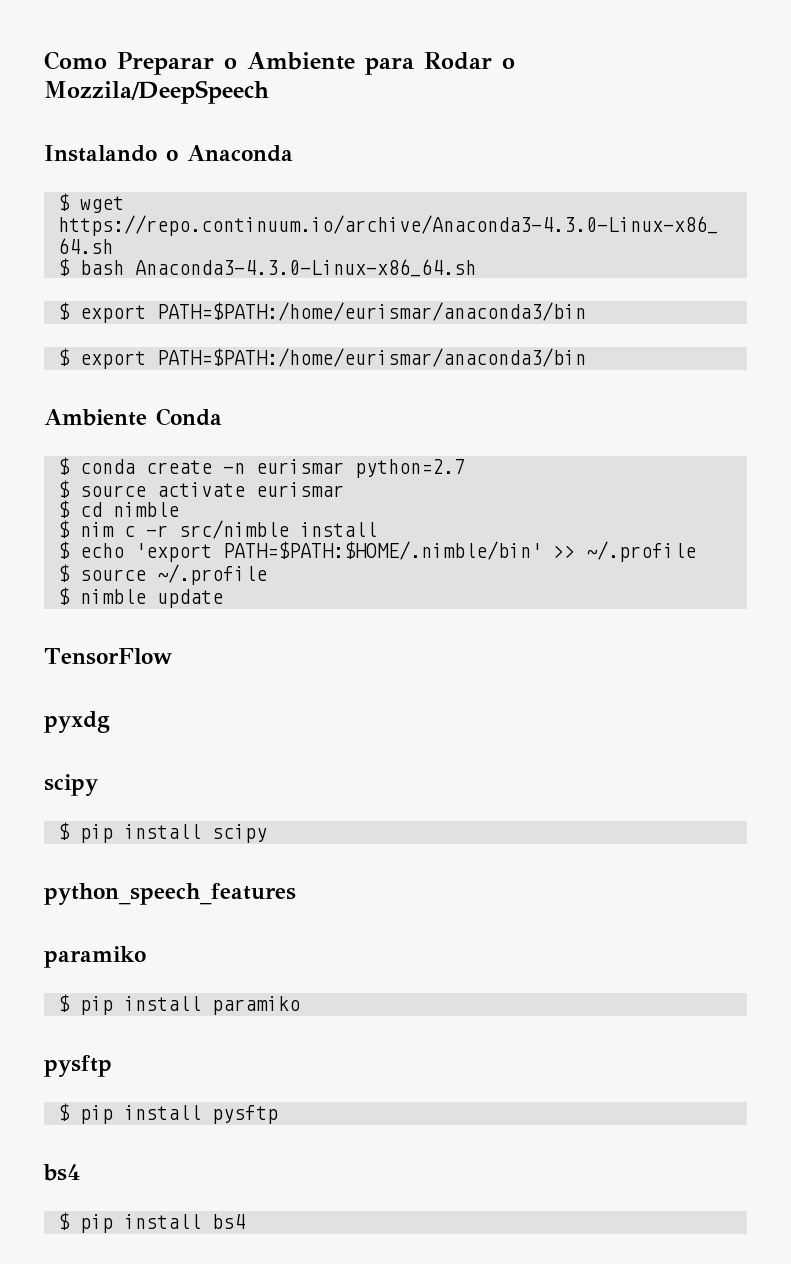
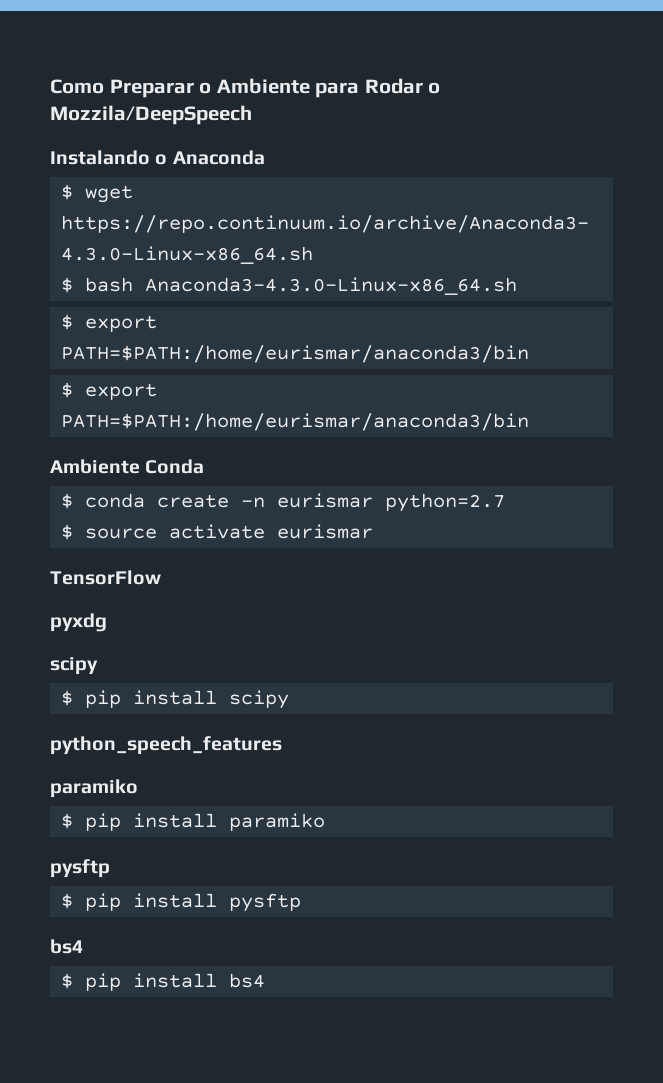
- $ cd nimble
- $ nim c -r src/nimble install
- $ echo 'export PATH=$PATH:$HOME/.nimble/bin' >> ~/.profile
- $ source ~/.profile
- $ nimble update

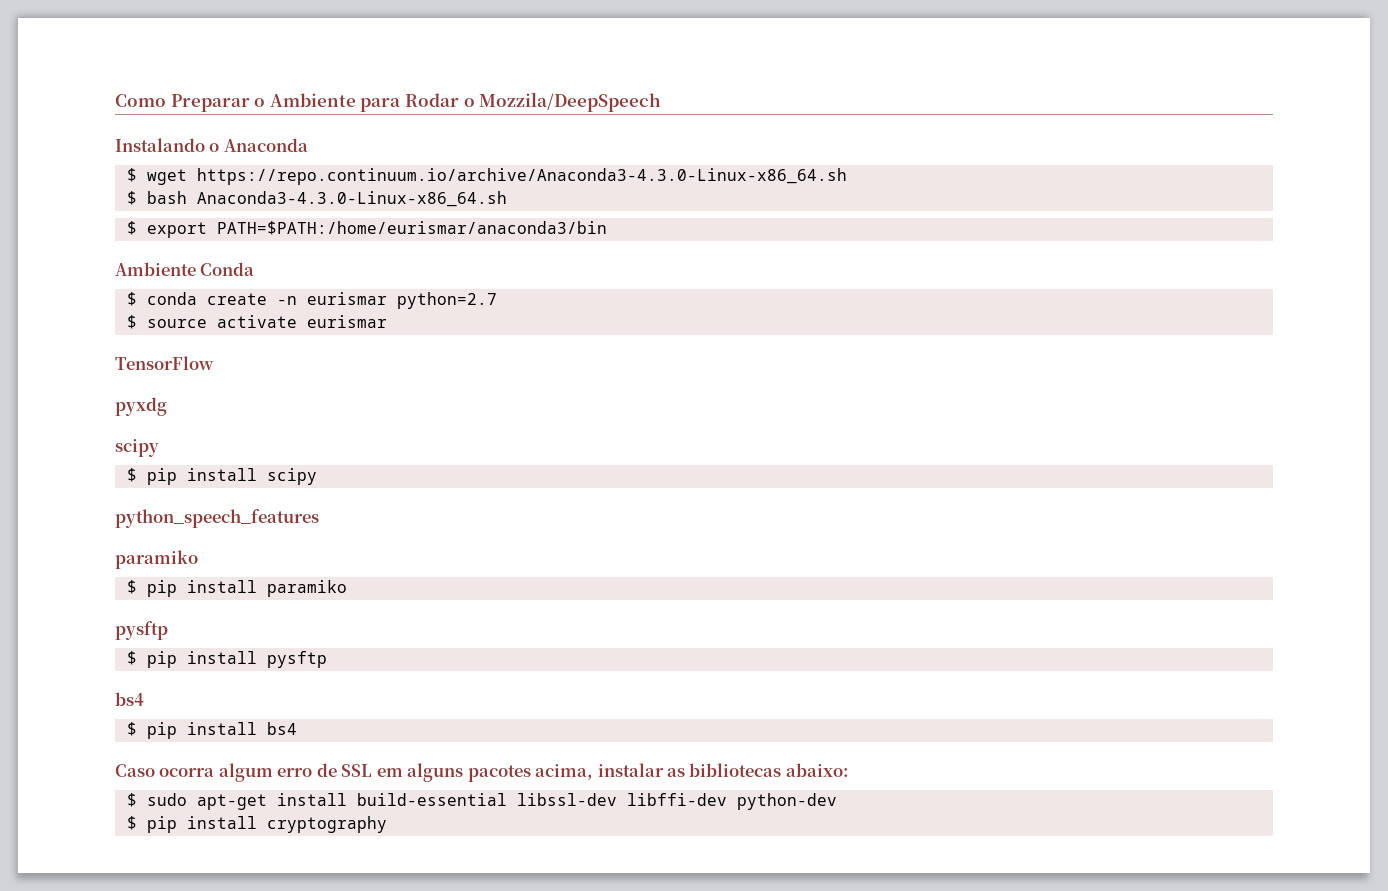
  $ bash Anaconda3-4.3.0-Linux-x86_64.sh
- $ export PATH=$PATH:/home/eurismar/anaconda3/bin
+ Caso ocorra algum erro de SSL em alguns pacotes acima, instalar as bibliotecas abaixo:
+ $ sudo apt-get install build-essential libssl-dev libffi-dev python-dev
+ $ pip install cryptography

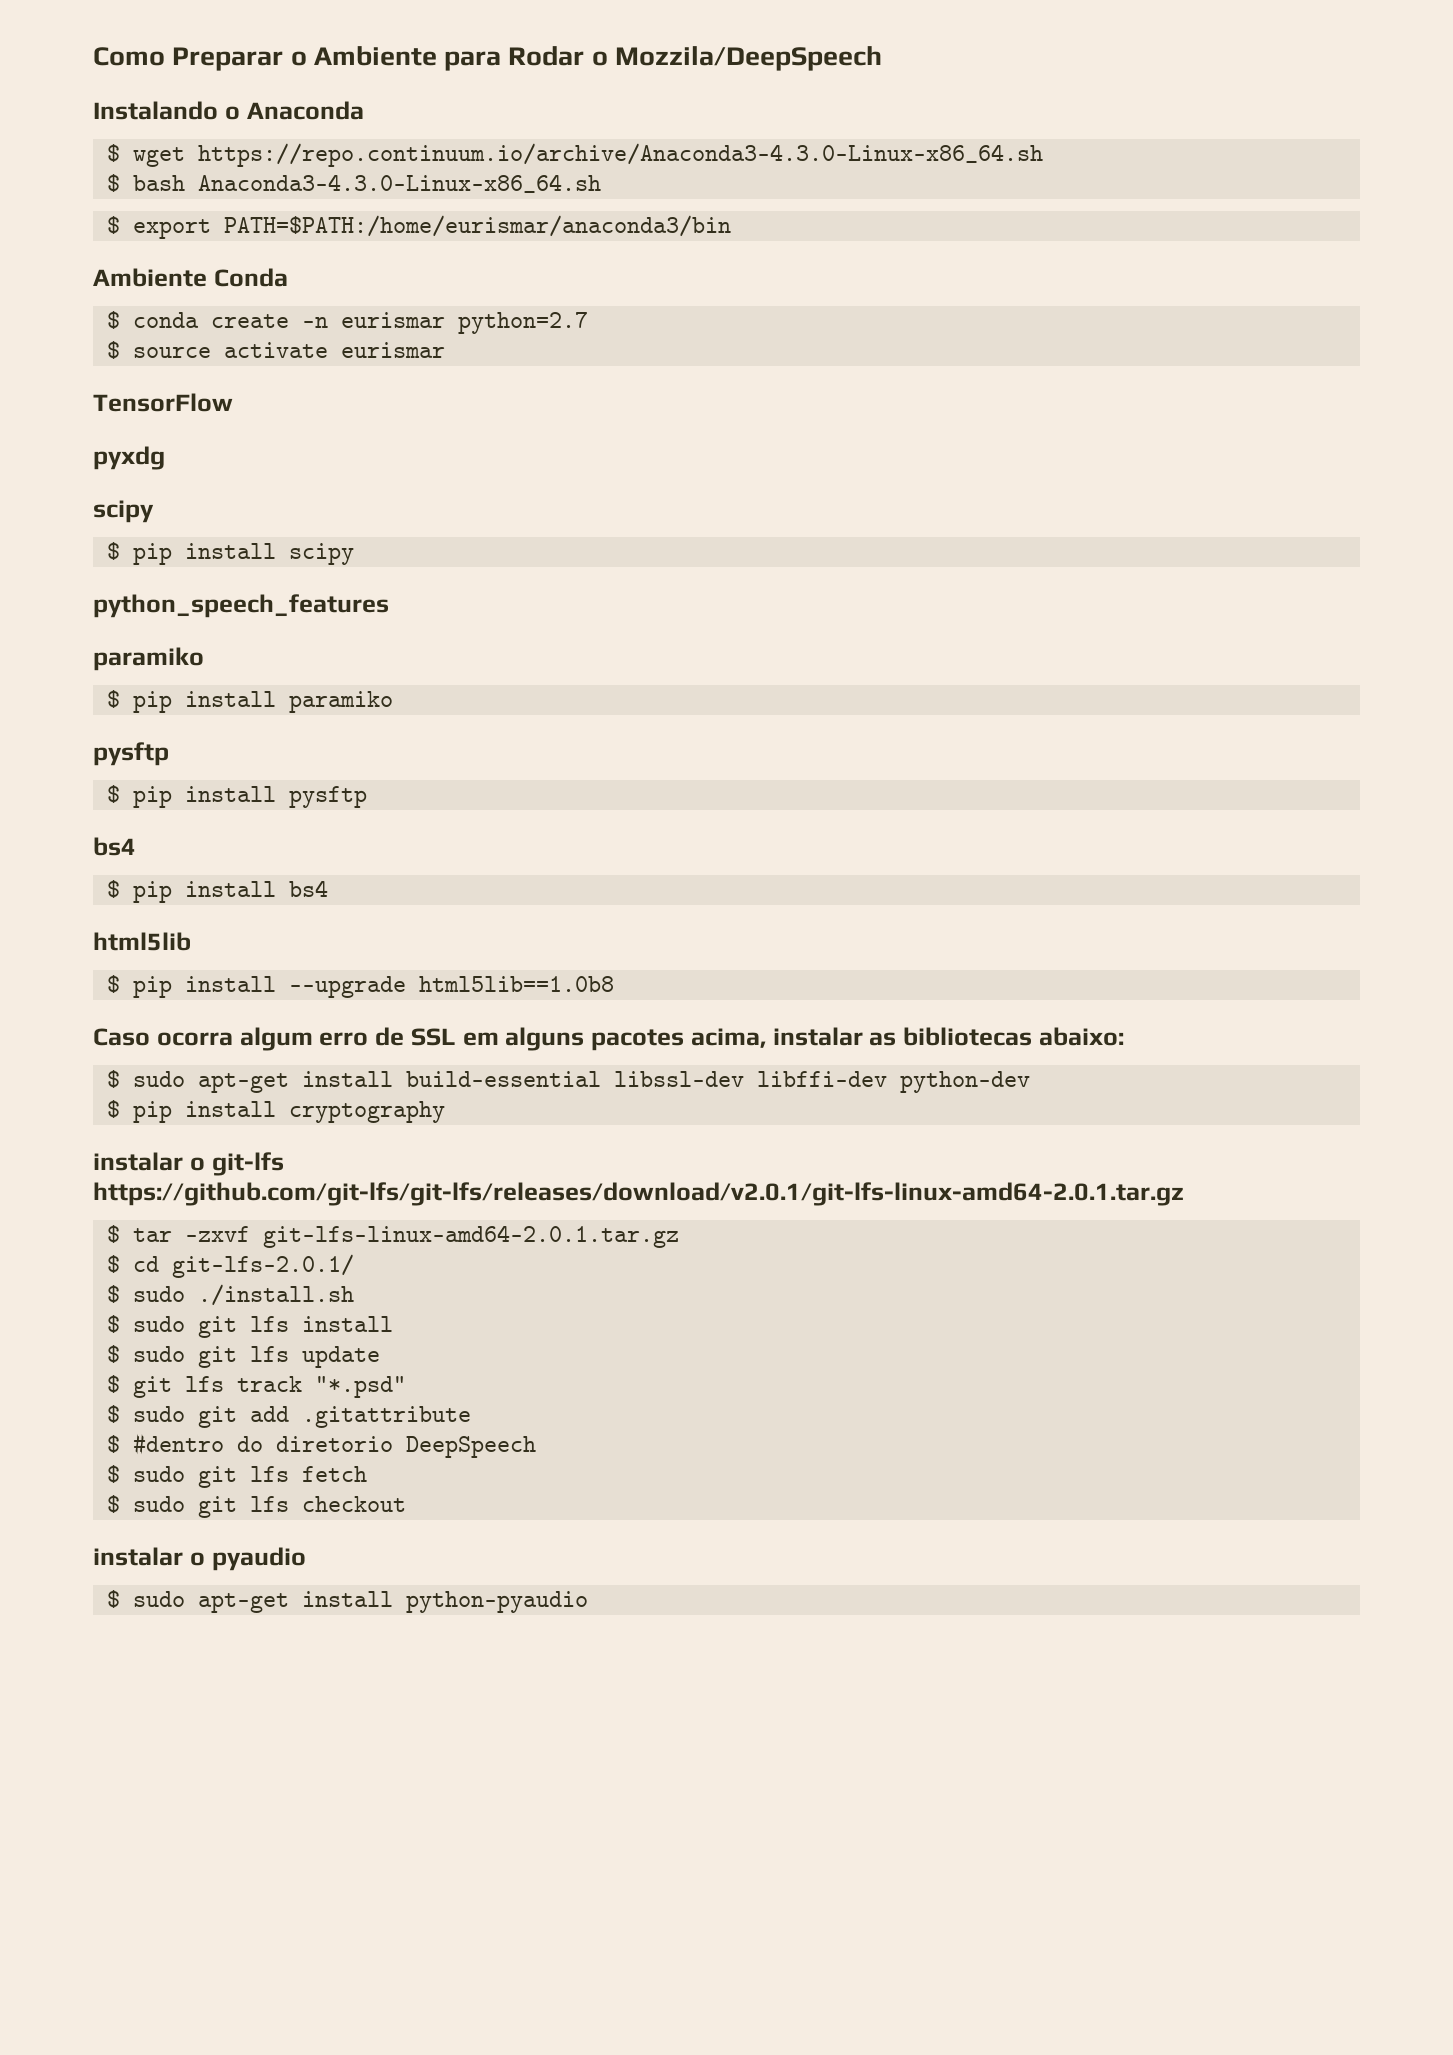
+ html5lib
+ $ pip install --upgrade html5lib==1.0b8
+ instalar o git-lfs https://github.com/git-lfs/git-lfs/releases/download/v2.0.1/git-lfs-linux-amd64-2.0.1.tar.gz
+ $ tar -zxvf git-lfs-linux-amd64-2.0.1.tar.gz
+ $ cd git-lfs-2.0.1/
+ $ sudo ./install.sh
+ $ sudo git lfs install
+ $ sudo git lfs update
+ $ git lfs track "*.psd"
+ $ sudo git add .gitattribute
+ $ #dentro do diretorio DeepSpeech
+ $ sudo git lfs fetch
+ $ sudo git lfs checkout
+ instalar o pyaudio
+ $ sudo apt-get install python-pyaudio

